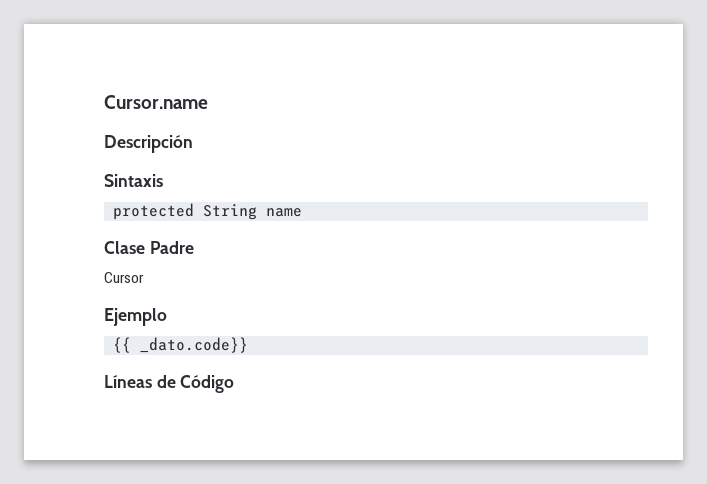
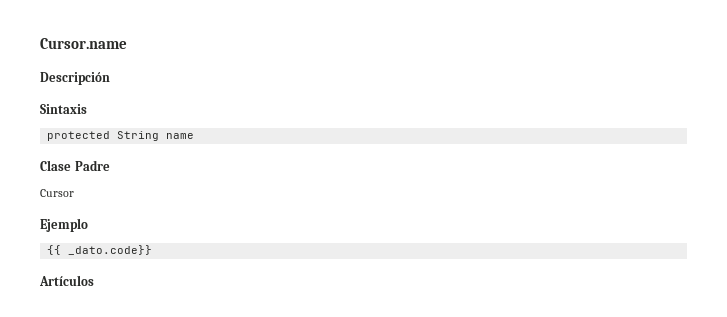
- Líneas de Código
+ Artículos

